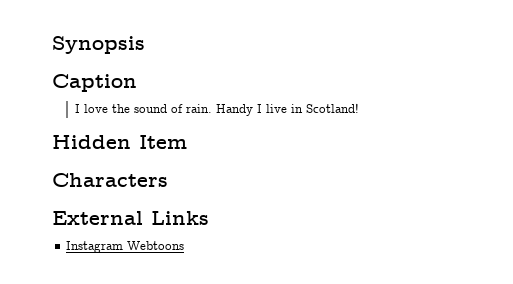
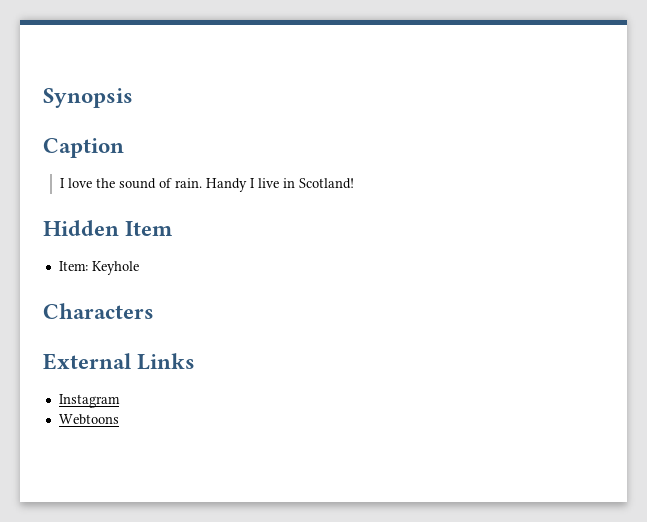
+ Item: Keyhole
- Instagram Webtoons
+ Instagram
+ Webtoons

